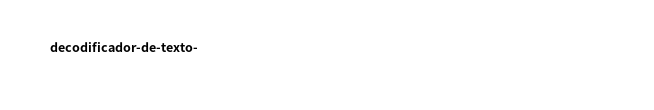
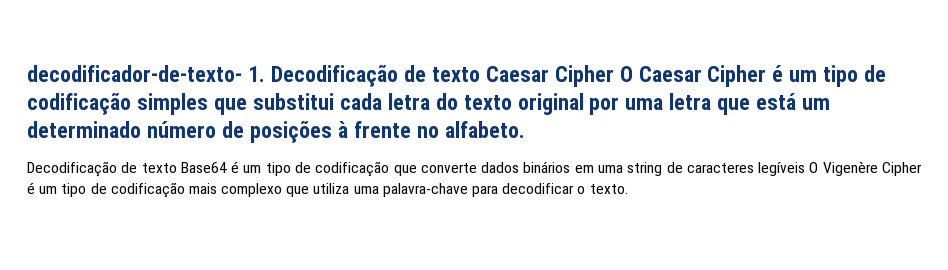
- decodificador-de-texto-
+ decodificador-de-texto- 1. Decodificação de texto Caesar Cipher O Caesar Cipher é um tipo de codificação simples que substitui cada letra do texto original por uma letra que está um determinado número de posições à frente no alfabeto.
+ Decodificação de texto Base64 é um tipo de codificação que converte dados binários em uma string de caracteres legíveis O Vigenère Cipher é um tipo de codificação mais complexo que utiliza uma palavra-chave para decodificar o texto.

